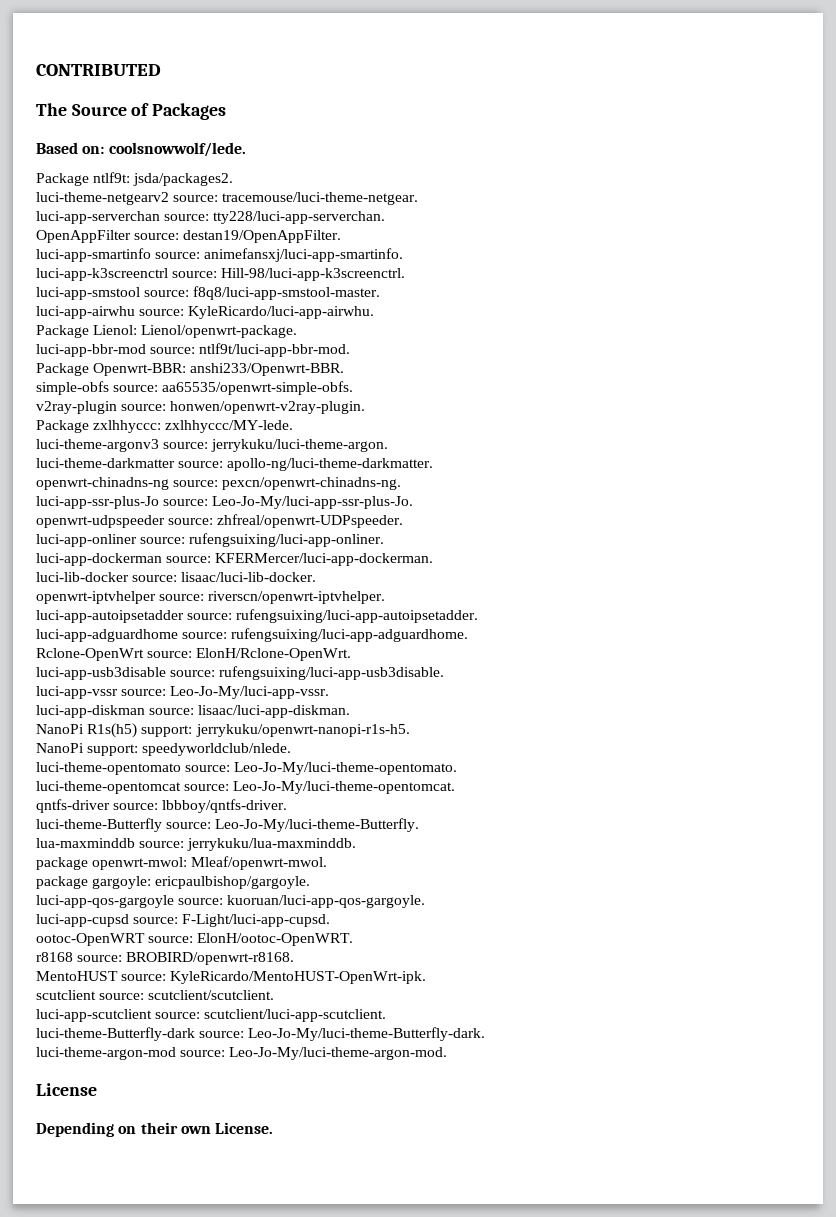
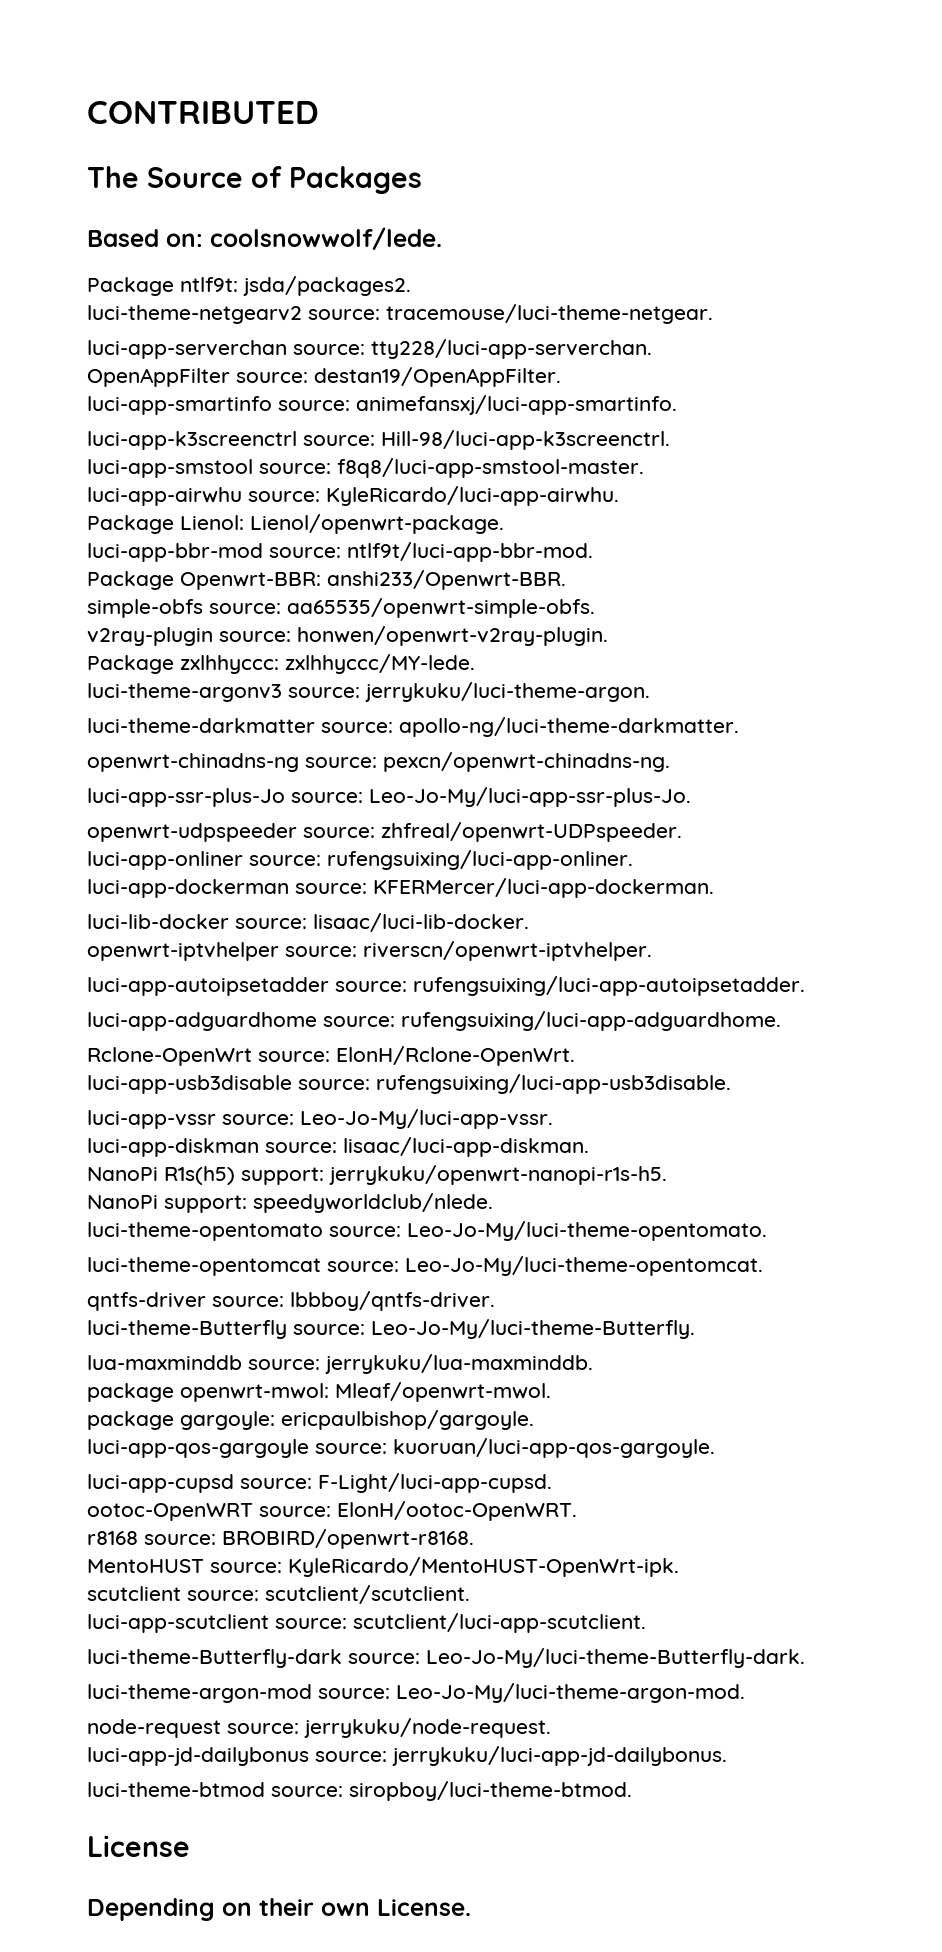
+ node-request source: jerrykuku/node-request.
+ luci-app-jd-dailybonus source: jerrykuku/luci-app-jd-dailybonus.
+ luci-theme-btmod source: siropboy/luci-theme-btmod.

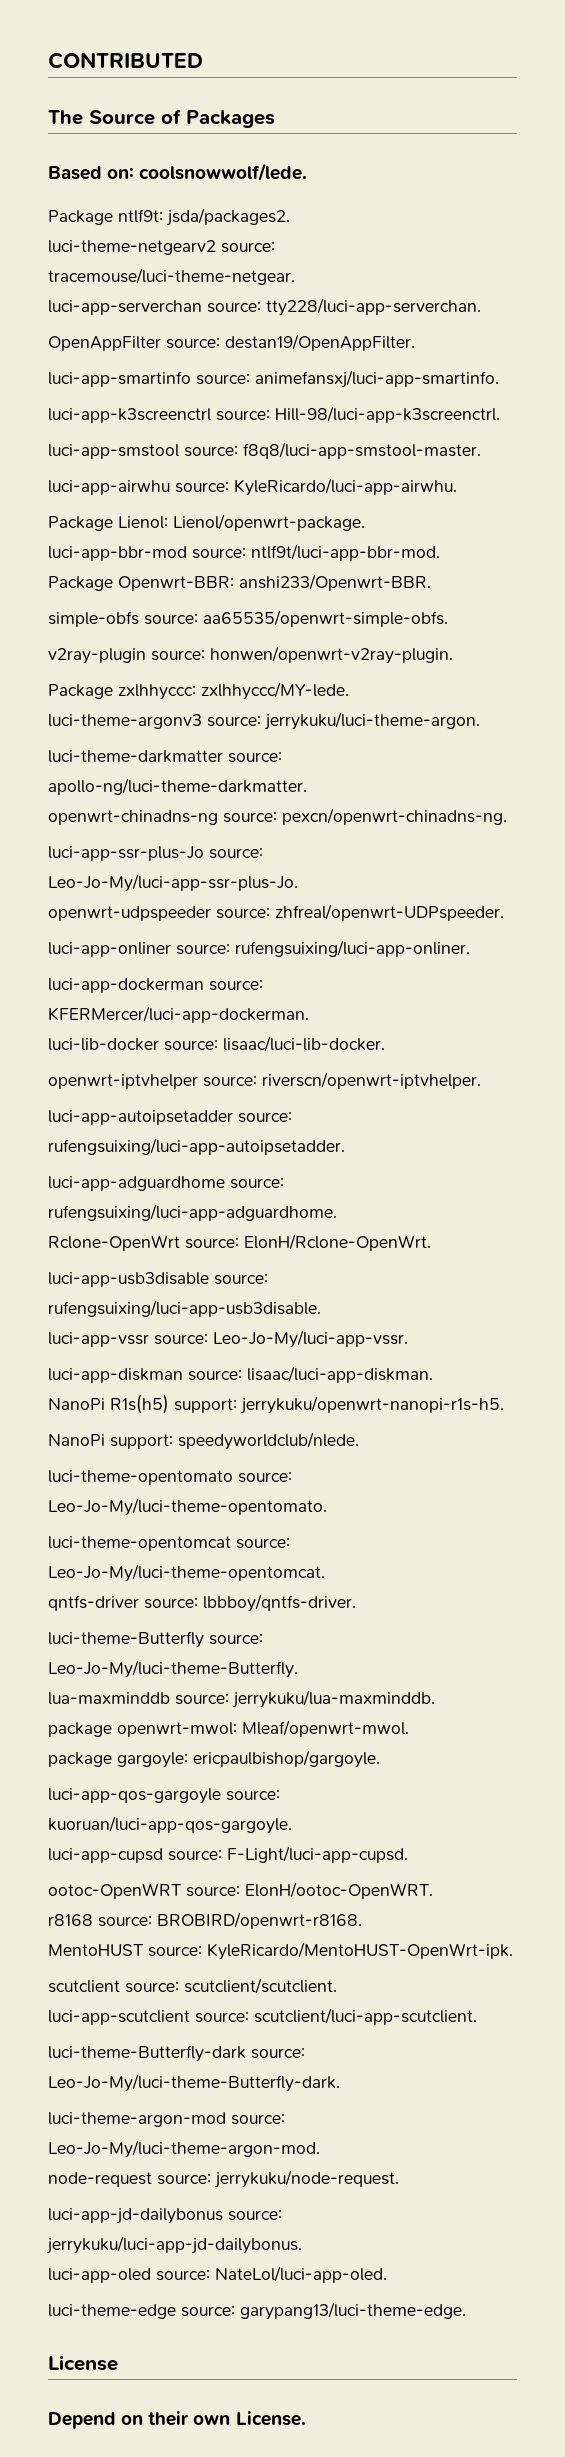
- luci-theme-btmod source: siropboy/luci-theme-btmod.
+ luci-app-oled source: NateLol/luci-app-oled.
+ luci-theme-edge source: garypang13/luci-theme-edge.
- Depending on their own License.
+ Depend on their own License.

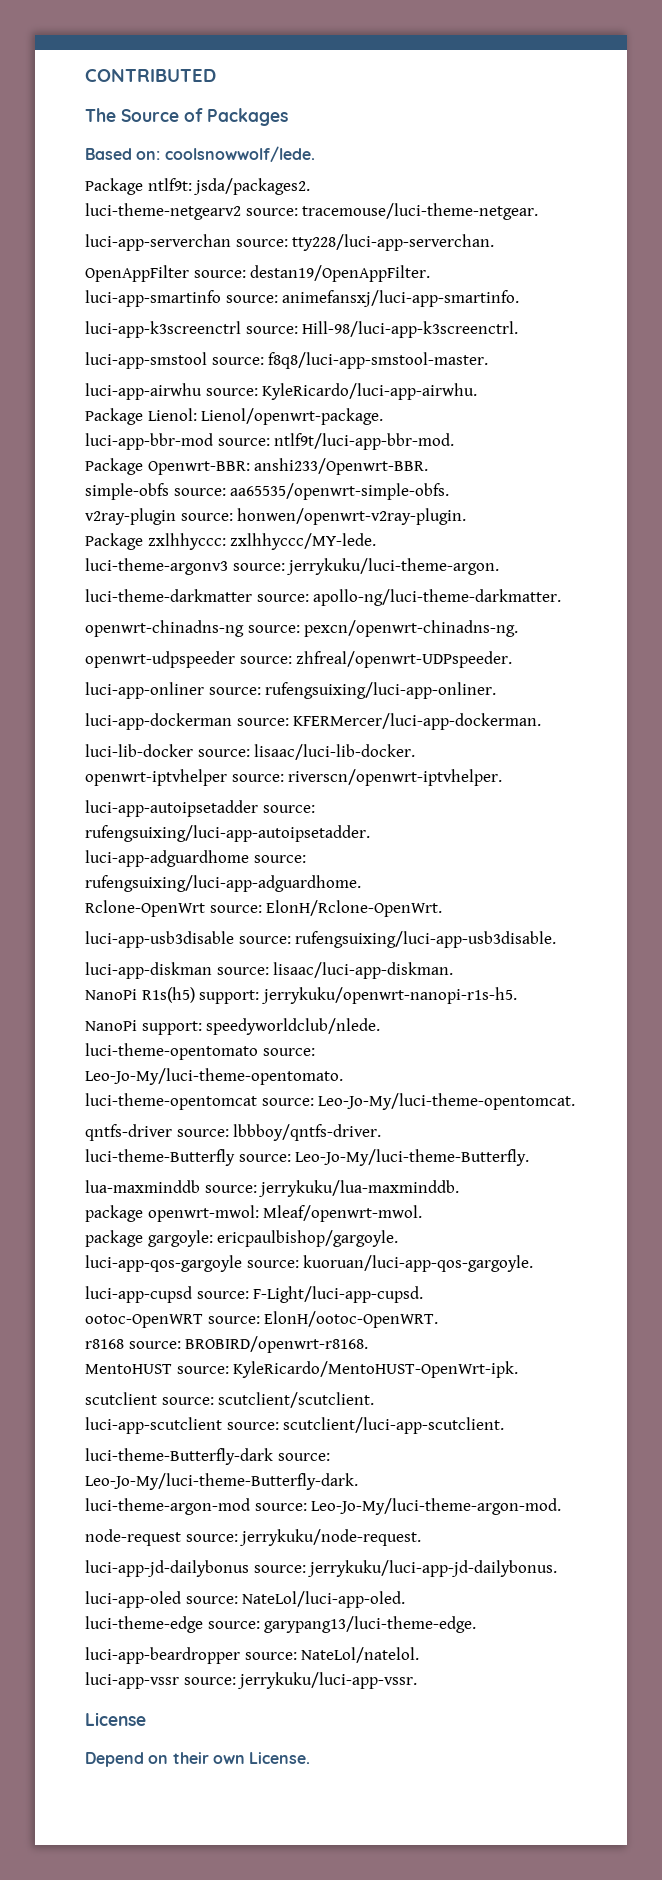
- luci-app-ssr-plus-Jo source: Leo-Jo-My/luci-app-ssr-plus-Jo.
- luci-app-vssr source: Leo-Jo-My/luci-app-vssr.
+ luci-app-beardropper source: NateLol/natelol.
+ luci-app-vssr source: jerrykuku/luci-app-vssr.

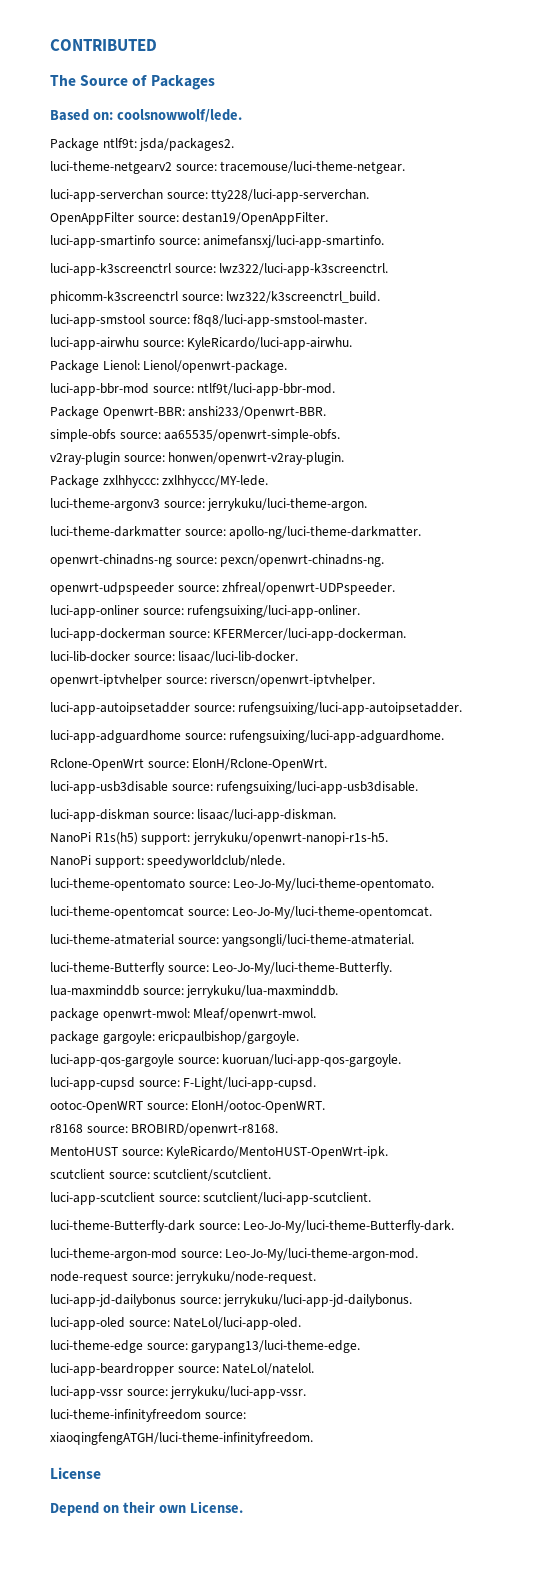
- luci-app-k3screenctrl source: Hill-98/luci-app-k3screenctrl.
+ luci-app-k3screenctrl source: lwz322/luci-app-k3screenctrl.
+ phicomm-k3screenctrl source: lwz322/k3screenctrl_build.
- qntfs-driver source: lbbboy/qntfs-driver.
+ luci-theme-atmaterial source: yangsongli/luci-theme-atmaterial.
+ luci-theme-infinityfreedom source: xiaoqingfengATGH/luci-theme-infinityfreedom.

